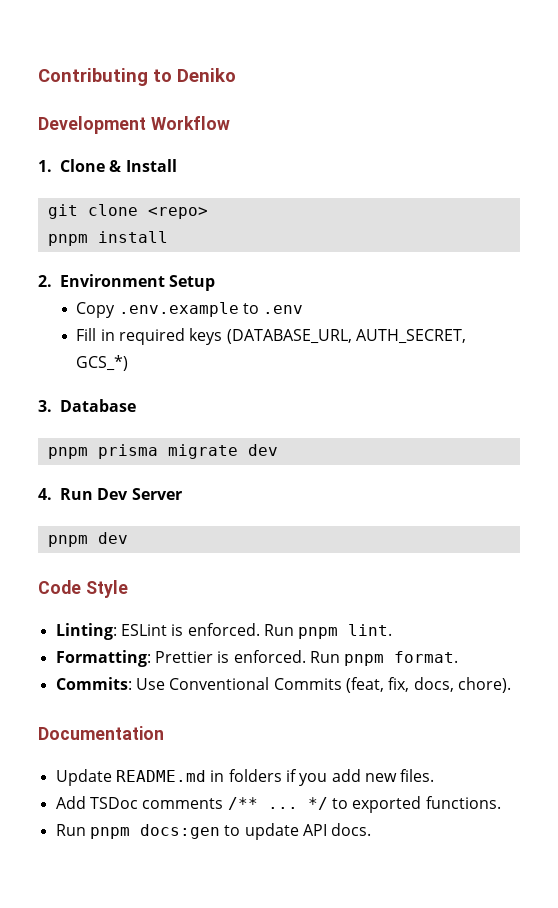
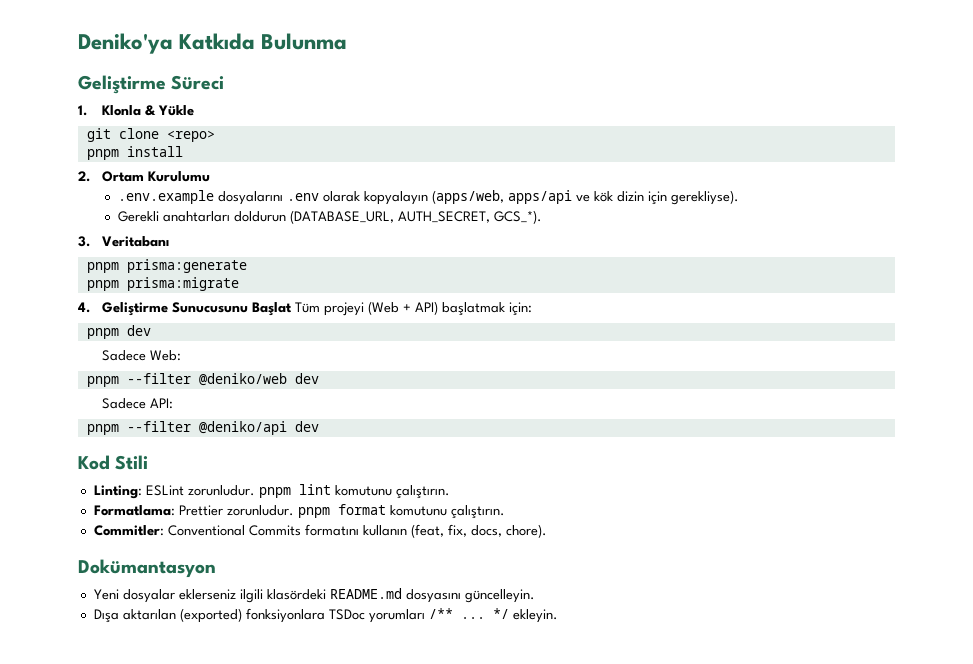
- Contributing to Deniko
- Development Workflow
- 1. Clone & Install
+ Deniko'ya Katkıda Bulunma
+ Geliştirme Süreci
+ 1. Klonla & Yükle
- 2. Environment Setup
- Copy .env.example to .env
- Fill in required keys (DATABASE_URL, AUTH_SECRET, GCS_*)
+ 2. Ortam Kurulumu
+ .env.example dosyalarını .env olarak kopyalayın (apps/web, apps/api ve kök dizin için gerekliyse).
+ Gerekli anahtarları doldurun (DATABASE_URL, AUTH_SECRET, GCS_*).
- 3. Database
- pnpm prisma migrate dev
- 4. Run Dev Server
+ 3. Veritabanı
+ pnpm prisma:generate
+ pnpm prisma:migrate
+ 4. Geliştirme Sunucusunu Başlat Tüm projeyi (Web + API) başlatmak için:
  pnpm dev
- Code Style
- Linting: ESLint is enforced. Run pnpm lint.
- Formatting: Prettier is enforced. Run pnpm format.
- Commits: Use Conventional Commits (feat, fix, docs, chore).
- Documentation
- Update README.md in folders if you add new files.
- Add TSDoc comments /** ... */ to exported functions.
- Run pnpm docs:gen to update API docs.
+ Sadece Web:
+ pnpm --filter @deniko/web dev
+ Sadece API:
+ pnpm --filter @deniko/api dev
+ Kod Stili
+ Linting: ESLint zorunludur. pnpm lint komutunu çalıştırın.
+ Formatlama: Prettier zorunludur. pnpm format komutunu çalıştırın.
+ Commitler: Conventional Commits formatını kullanın (feat, fix, docs, chore).
+ Dokümantasyon
+ Yeni dosyalar eklerseniz ilgili klasördeki README.md dosyasını güncelleyin.
+ Dışa aktarılan (exported) fonksiyonlara TSDoc yorumları /** ... */ ekleyin.

